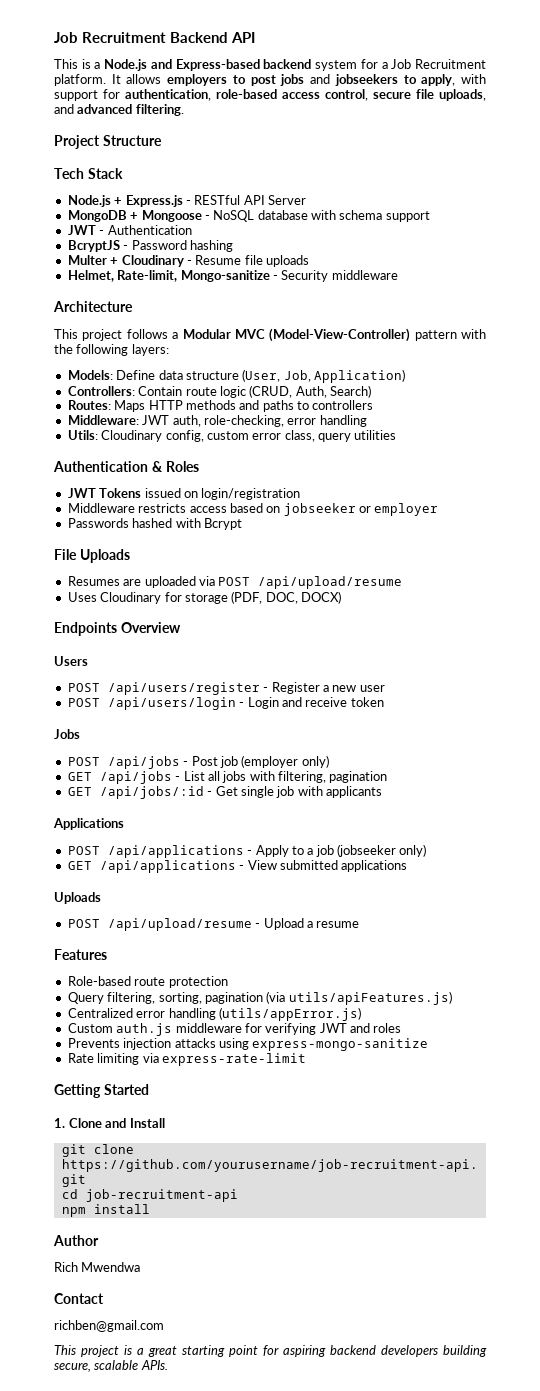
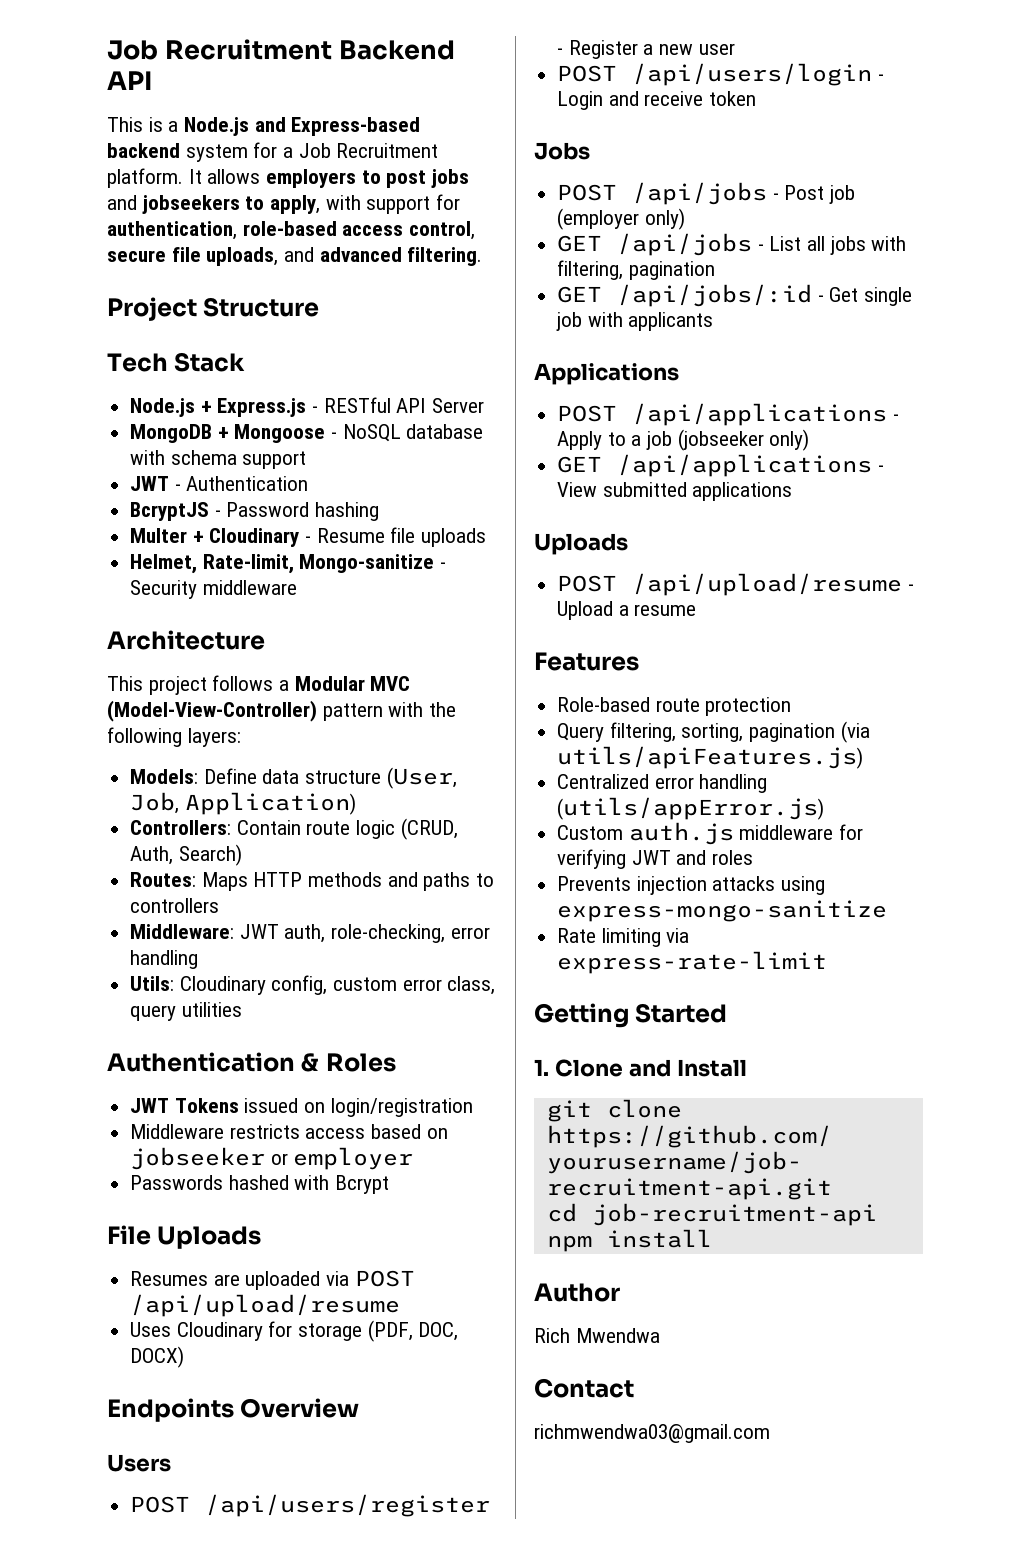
- richben@gmail.com
- This project is a great starting point for aspiring backend developers building secure, scalable APIs.
+ richmwendwa03@gmail.com

